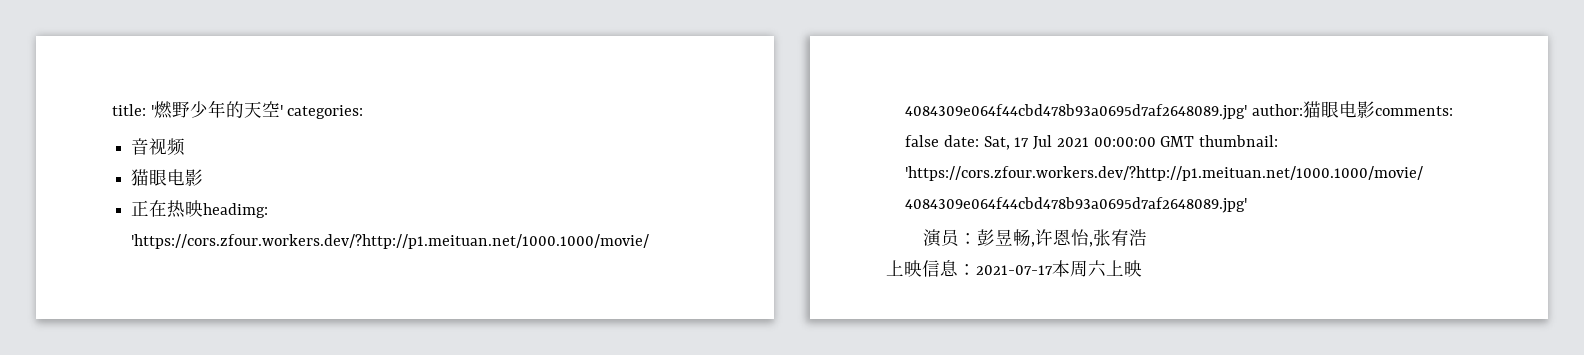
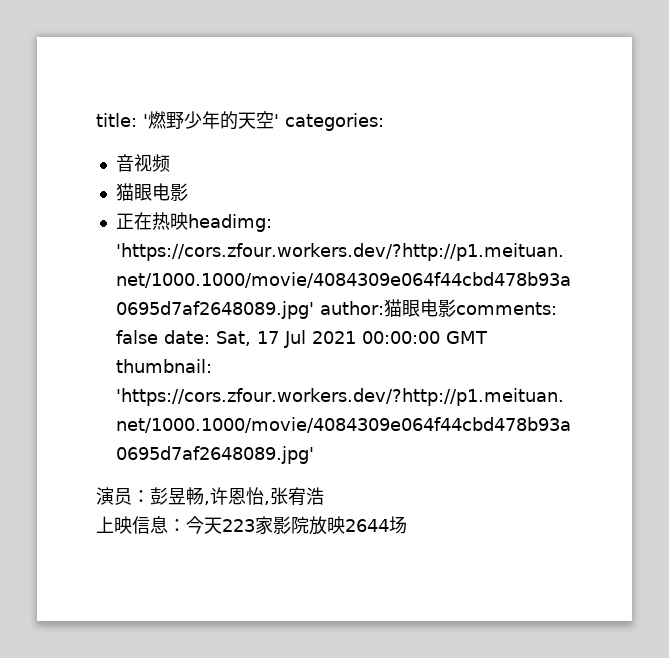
- 上映信息：2021-07-17本周六上映
+ 上映信息：今天223家影院放映2644场

